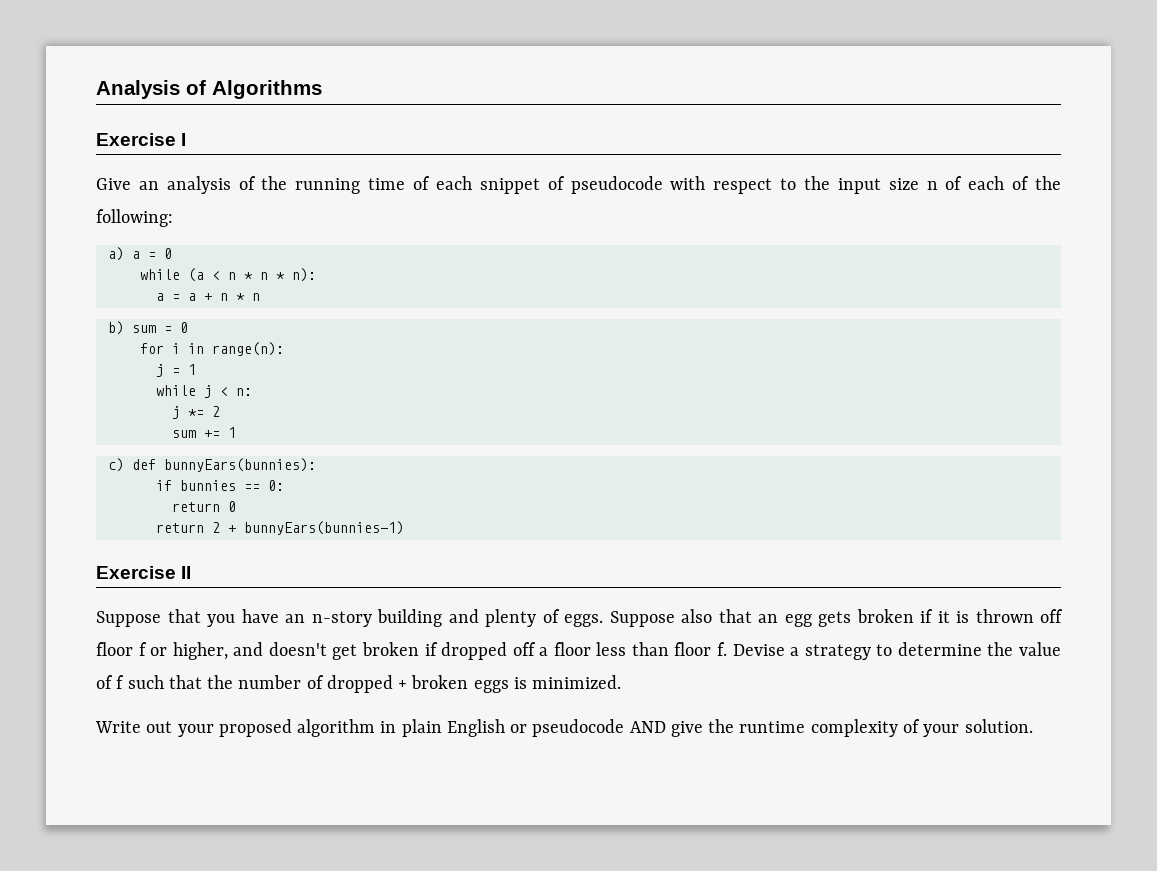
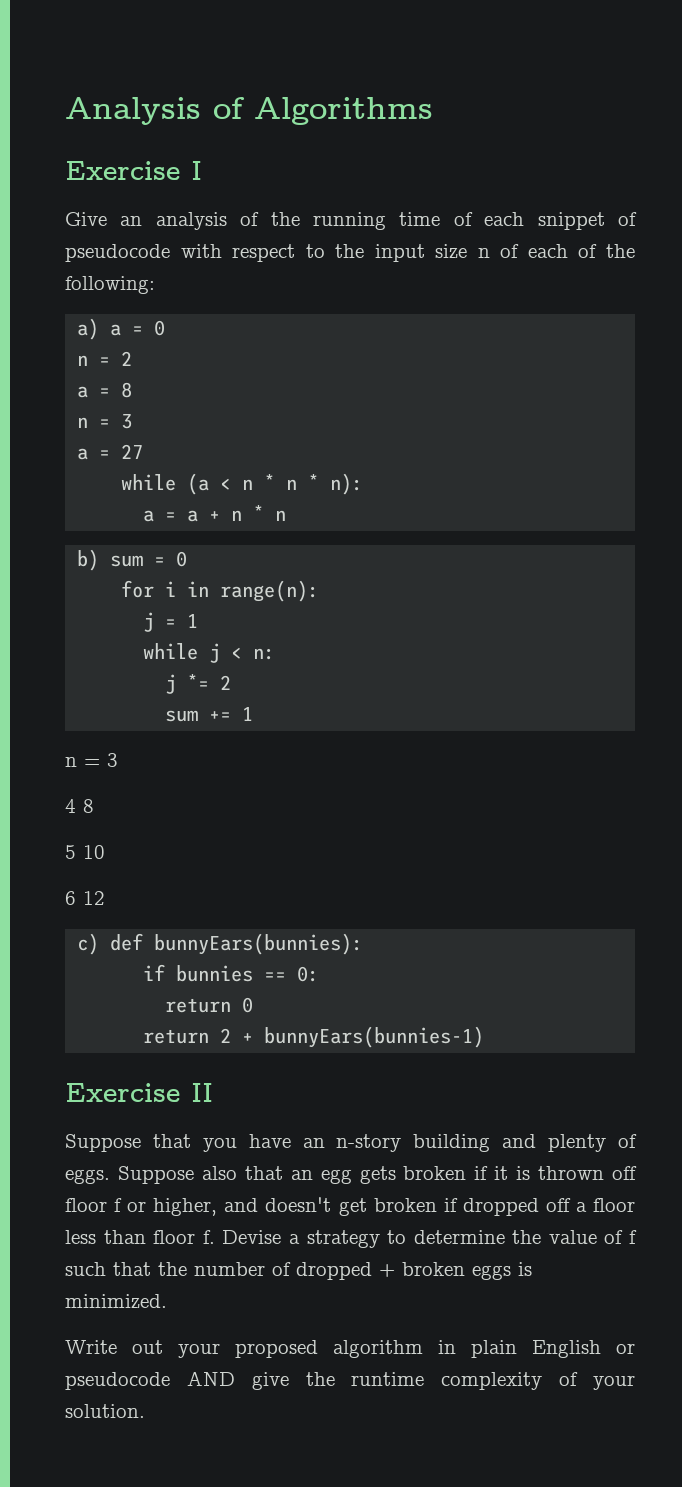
+ n = 2
+ a = 8
+ n = 3
+ a = 27
  sum += 1
+ n = 3
+ 4 8
+ 5 10
+ 6 12

